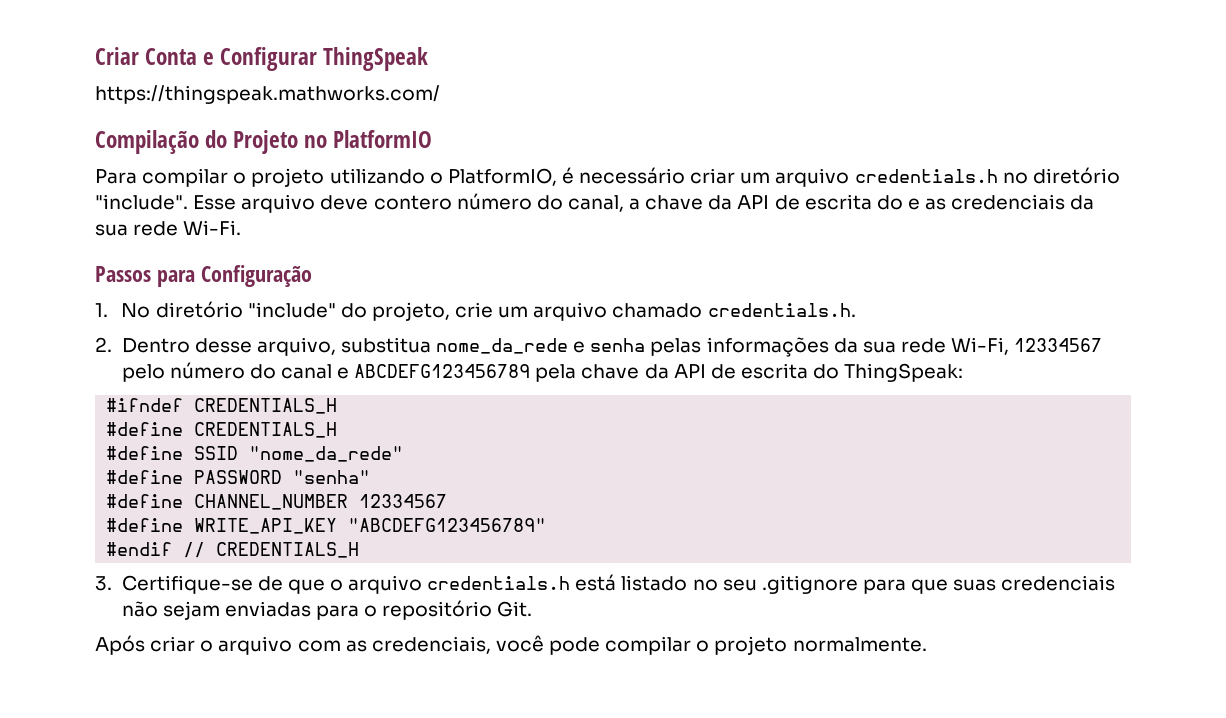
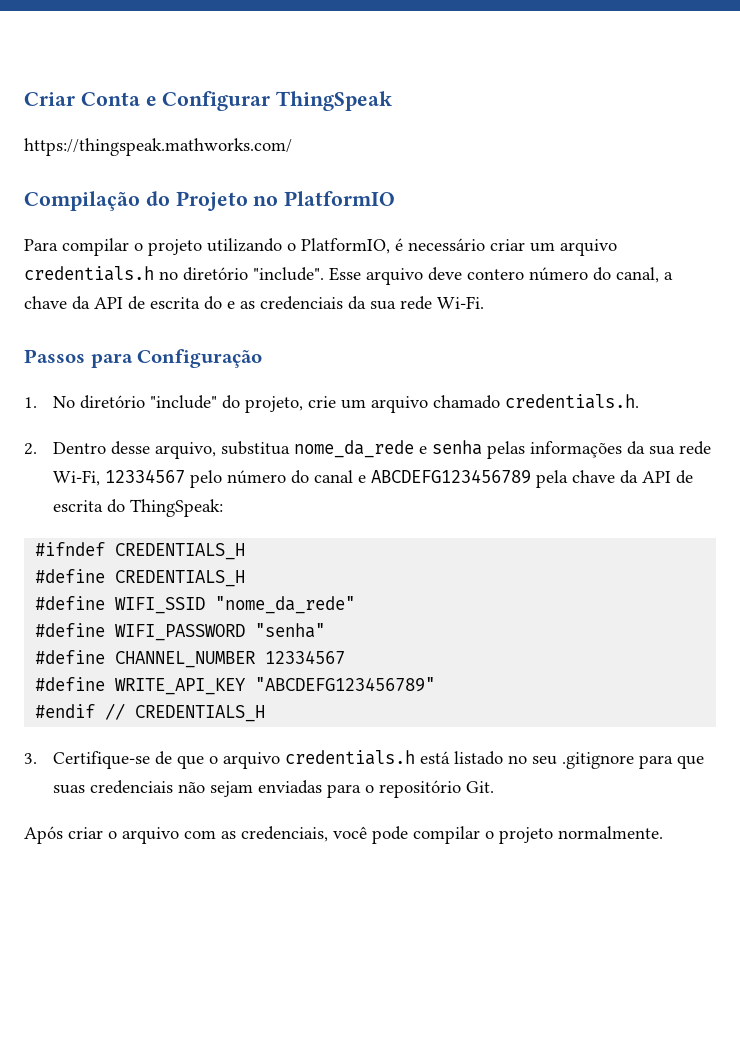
- #define SSID "nome_da_rede"
+ #define WIFI_SSID "nome_da_rede"
- #define PASSWORD "senha"
+ #define WIFI_PASSWORD "senha"

